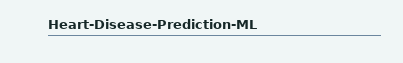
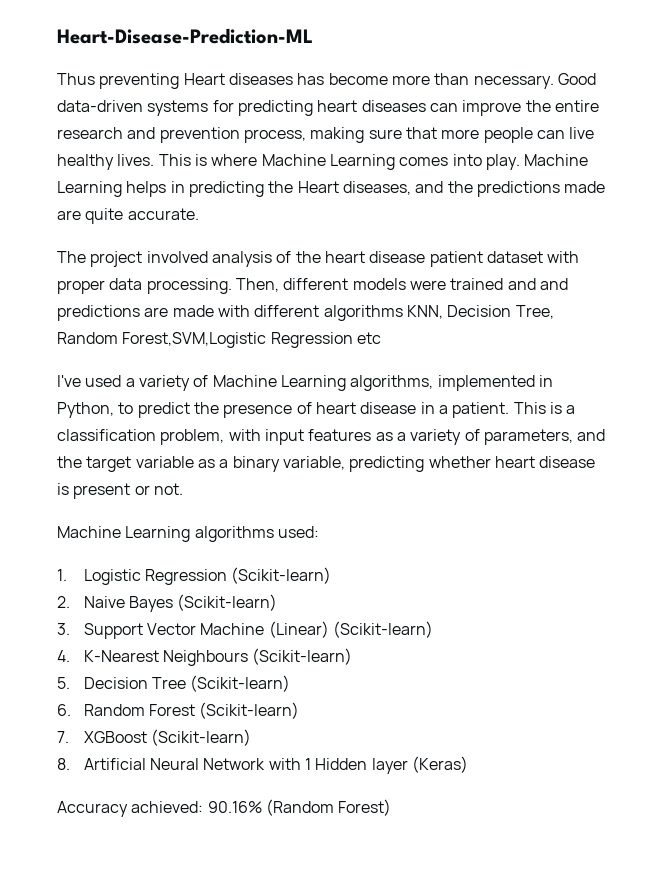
+ Thus preventing Heart diseases has become more than necessary. Good data-driven systems for predicting heart diseases can improve the entire research and prevention process, making sure that more people can live healthy lives. This is where Machine Learning comes into play. Machine Learning helps in predicting the Heart diseases, and the predictions made are quite accurate.
+ The project involved analysis of the heart disease patient dataset with proper data processing. Then, different models were trained and and predictions are made with different algorithms KNN, Decision Tree, Random Forest,SVM,Logistic Regression etc
+ I've used a variety of Machine Learning algorithms, implemented in Python, to predict the presence of heart disease in a patient. This is a classification problem, with input features as a variety of parameters, and the target variable as a binary variable, predicting whether heart disease is present or not.
+ Machine Learning algorithms used:
+ 1. Logistic Regression (Scikit-learn)
+ 2. Naive Bayes (Scikit-learn)
+ 3. Support Vector Machine (Linear) (Scikit-learn)
+ 4. K-Nearest Neighbours (Scikit-learn)
+ 5. Decision Tree (Scikit-learn)
+ 6. Random Forest (Scikit-learn)
+ 7. XGBoost (Scikit-learn)
+ 8. Artificial Neural Network with 1 Hidden layer (Keras)
+ Accuracy achieved: 90.16% (Random Forest)

